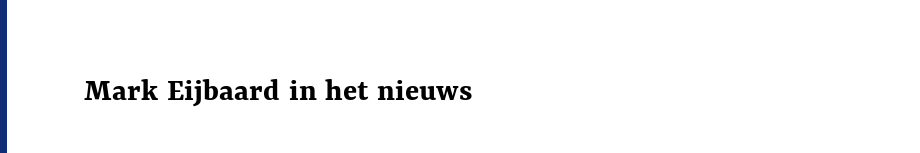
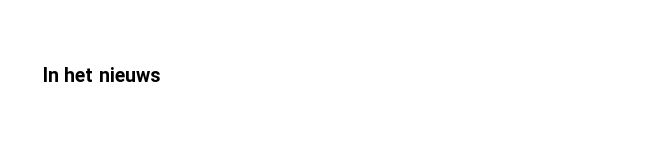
- Mark Eijbaard in het nieuws
+ In het nieuws

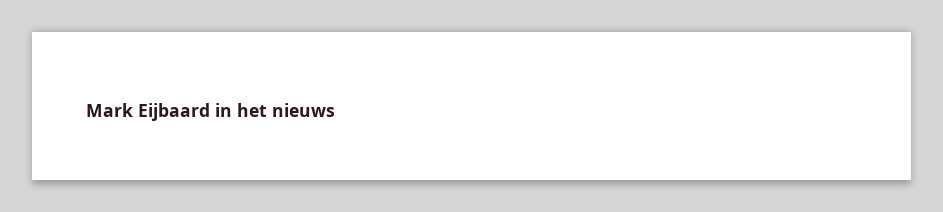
- In het nieuws
+ Mark Eijbaard in het nieuws

